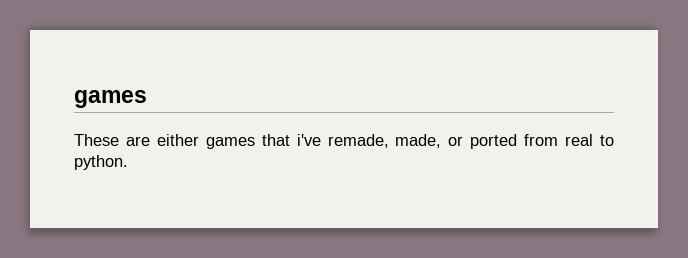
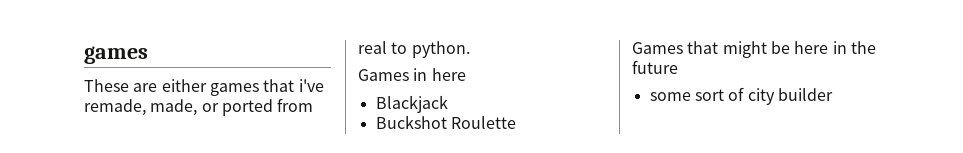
+ Games in here
+ Blackjack
+ Buckshot Roulette
+ Games that might be here in the future
+ some sort of city builder

